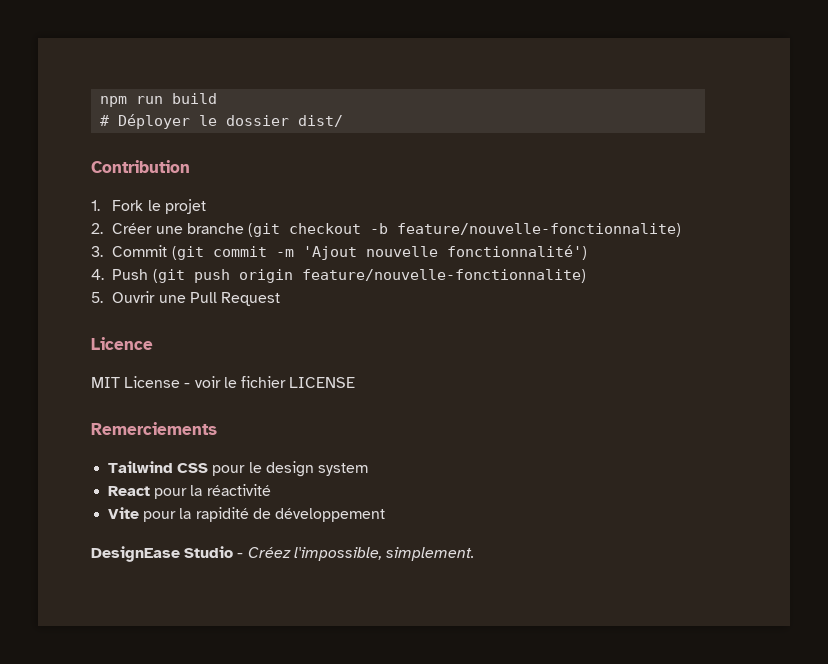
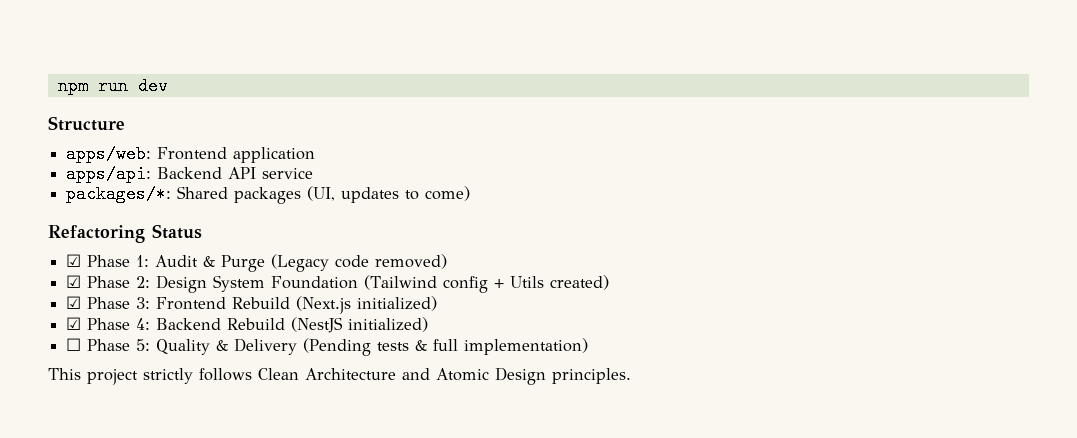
- npm run build
- # Déployer le dossier dist/
- Contribution
- 1. Fork le projet
- 2. Créer une branche (git checkout -b feature/nouvelle-fonctionnalite)
- 3. Commit (git commit -m 'Ajout nouvelle fonctionnalité')
- 4. Push (git push origin feature/nouvelle-fonctionnalite)
- 5. Ouvrir une Pull Request
- Licence
- MIT License - voir le fichier LICENSE
- Remerciements
- Tailwind CSS pour le design system
- React pour la réactivité
- Vite pour la rapidité de développement
- DesignEase Studio - Créez l'impossible, simplement.
+ npm run dev
+ Structure
+ apps/web: Frontend application
+ apps/api: Backend API service
+ packages/*: Shared packages (UI, updates to come)
+ Refactoring Status
+ ☑ Phase 1: Audit & Purge (Legacy code removed)
+ ☑ Phase 2: Design System Foundation (Tailwind config + Utils created)
+ ☑ Phase 3: Frontend Rebuild (Next.js initialized)
+ ☑ Phase 4: Backend Rebuild (NestJS initialized)
+ ☐ Phase 5: Quality & Delivery (Pending tests & full implementation)
+ This project strictly follows Clean Architecture and Atomic Design principles.

